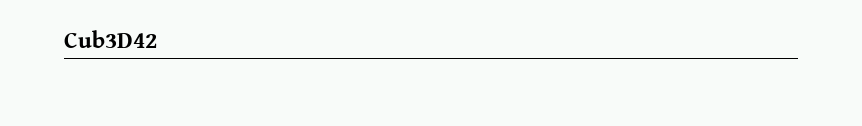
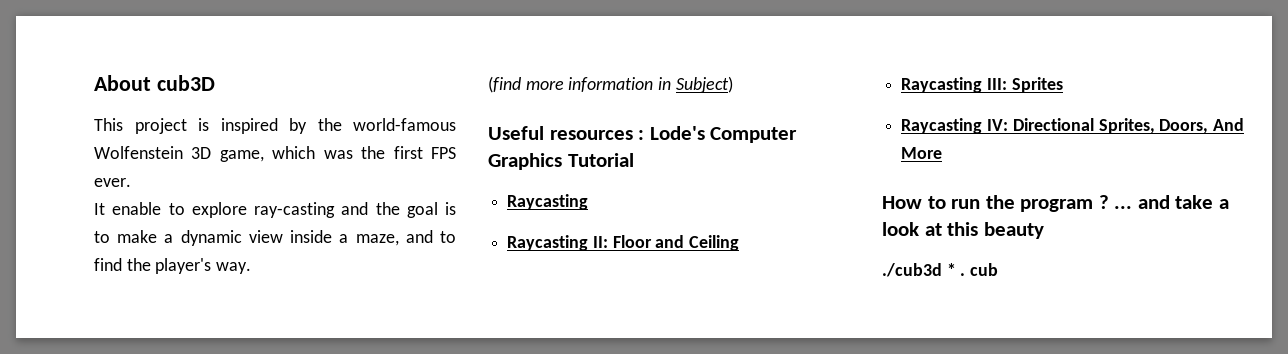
- Cub3D42
+ About cub3D
+ This project is inspired by the world-famous Wolfenstein 3D game, which was the first FPS ever.
+ It enable to explore ray-casting and the goal is to make a dynamic view inside a maze, and to find the player's way.
+ (find more information in Subject)
+ Useful resources : Lode's Computer Graphics Tutorial
+ Raycasting
+ Raycasting II: Floor and Ceiling
+ Raycasting III: Sprites
+ Raycasting IV: Directional Sprites, Doors, And More
+ How to run the program ? ... and take a look at this beauty
+ ./cub3d * . cub

